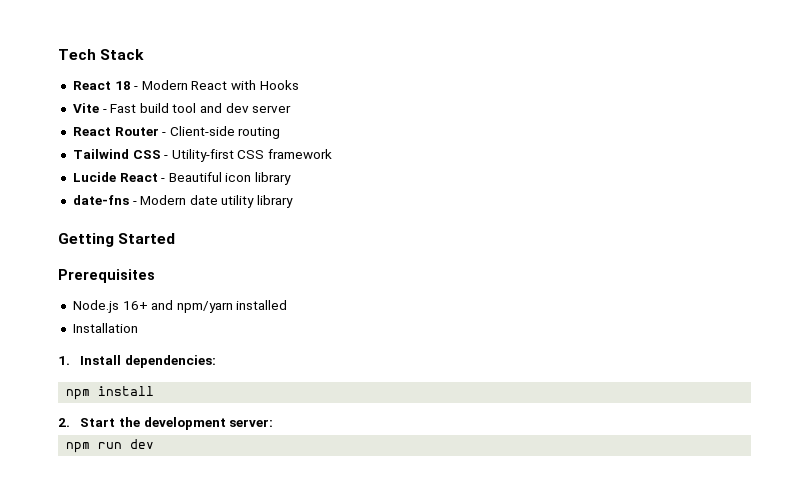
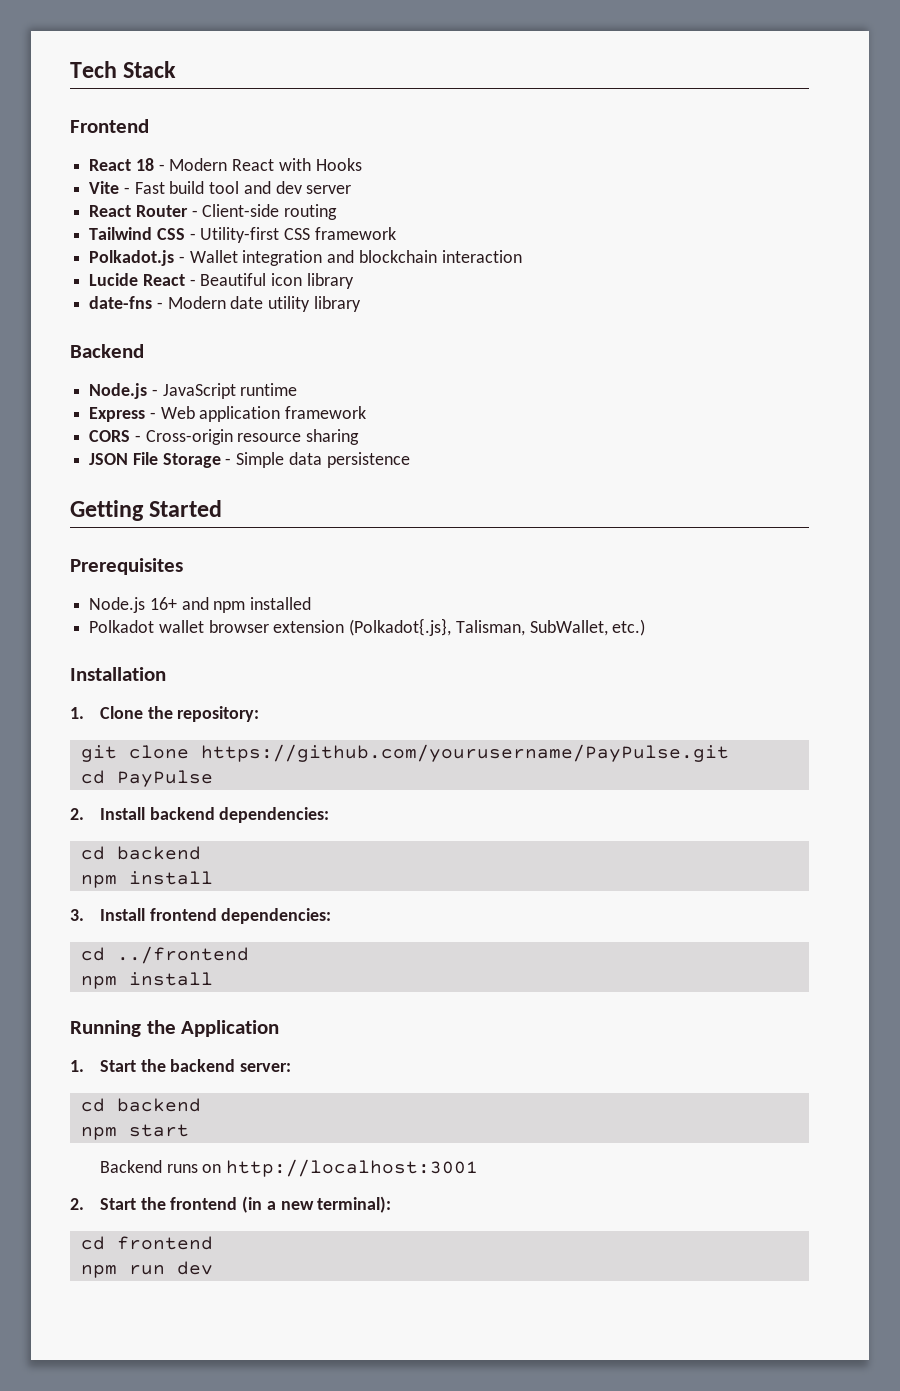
+ Frontend
+ Polkadot.js - Wallet integration and blockchain interaction
  date-fns - Modern date utility library
+ Backend
+ Node.js - JavaScript runtime
+ Express - Web application framework
+ CORS - Cross-origin resource sharing
+ JSON File Storage - Simple data persistence
- Node.js 16+ and npm/yarn installed
+ Node.js 16+ and npm installed
+ Polkadot wallet browser extension (Polkadot{.js}, Talisman, SubWallet, etc.)
  Installation
- 1. Install dependencies:
+ 1. Clone the repository:
+ git clone https://github.com/yourusername/PayPulse.git
+ cd PayPulse
+ 2. Install backend dependencies:
+ cd backend
  npm install
- 2. Start the development server:
+ 3. Install frontend dependencies:
+ cd ../frontend
+ npm install
+ Running the Application
+ 1. Start the backend server:
+ cd backend
+ npm start
+ Backend runs on http://localhost:3001
+ 2. Start the frontend (in a new terminal):
+ cd frontend

